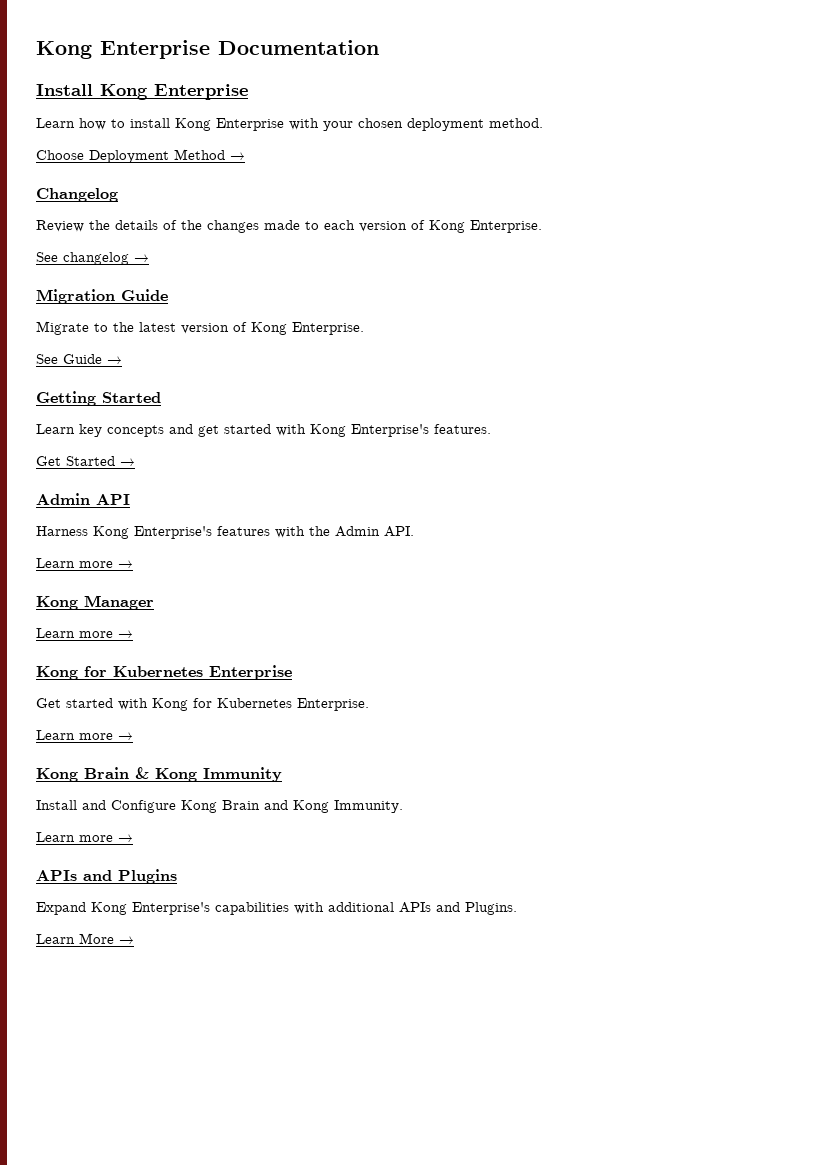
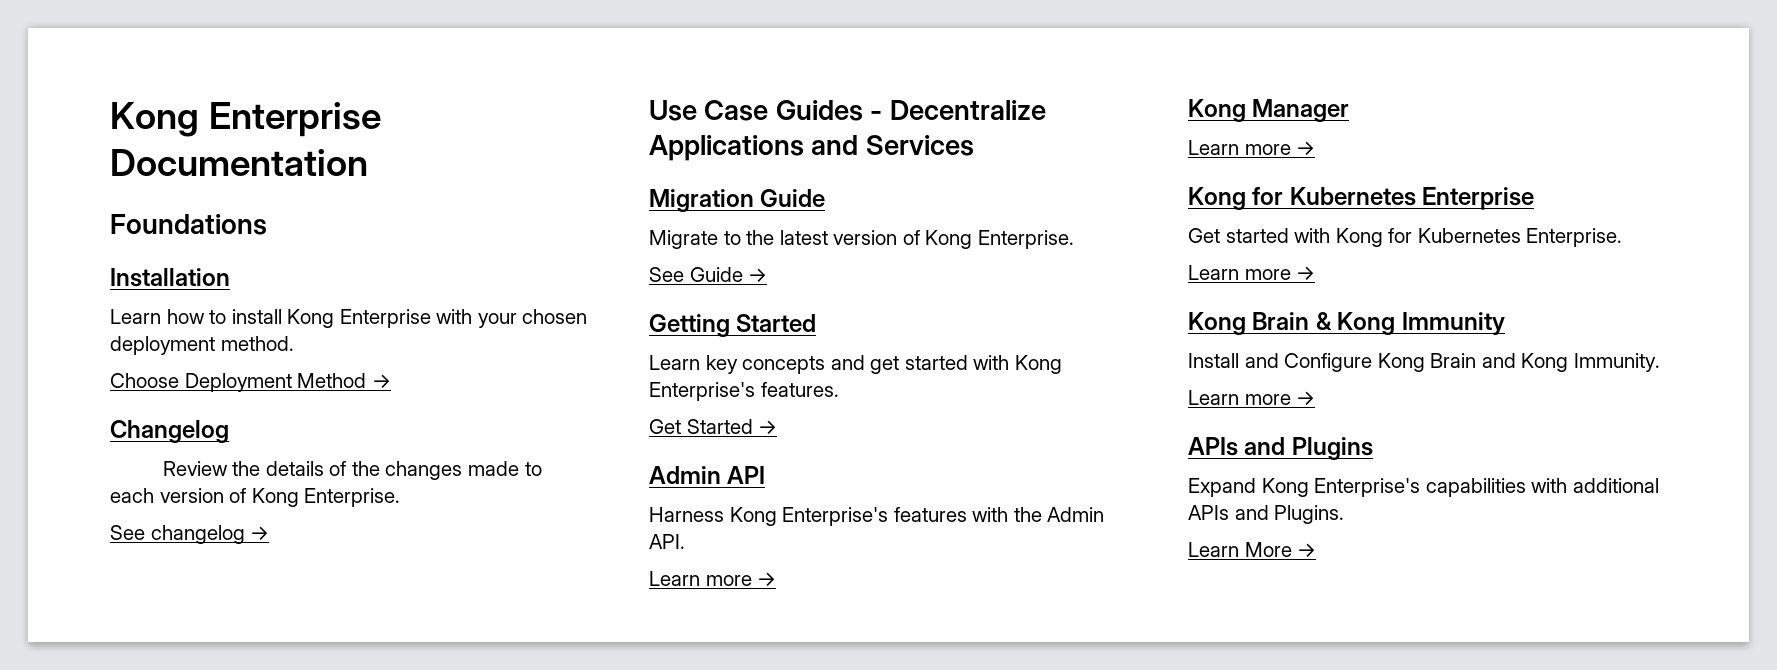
- Install Kong Enterprise
+ Foundations
+ Installation
+ Use Case Guides - Decentralize Applications and Services

